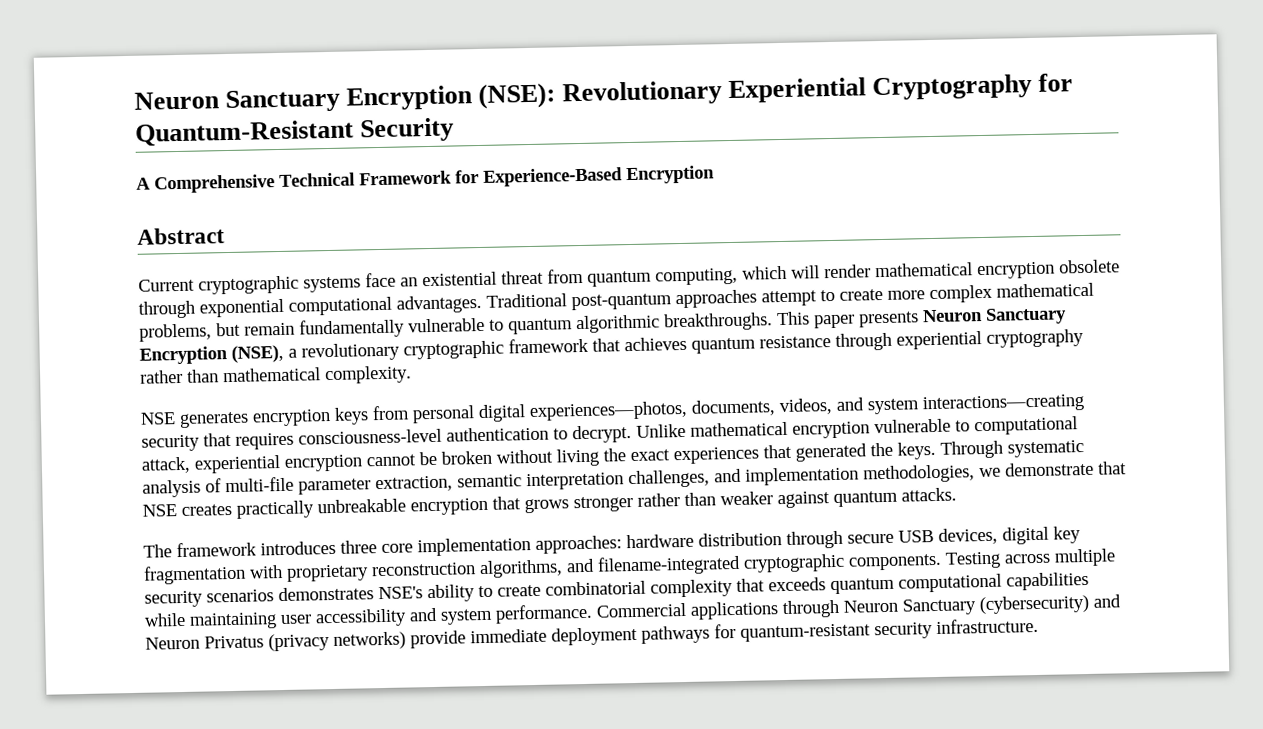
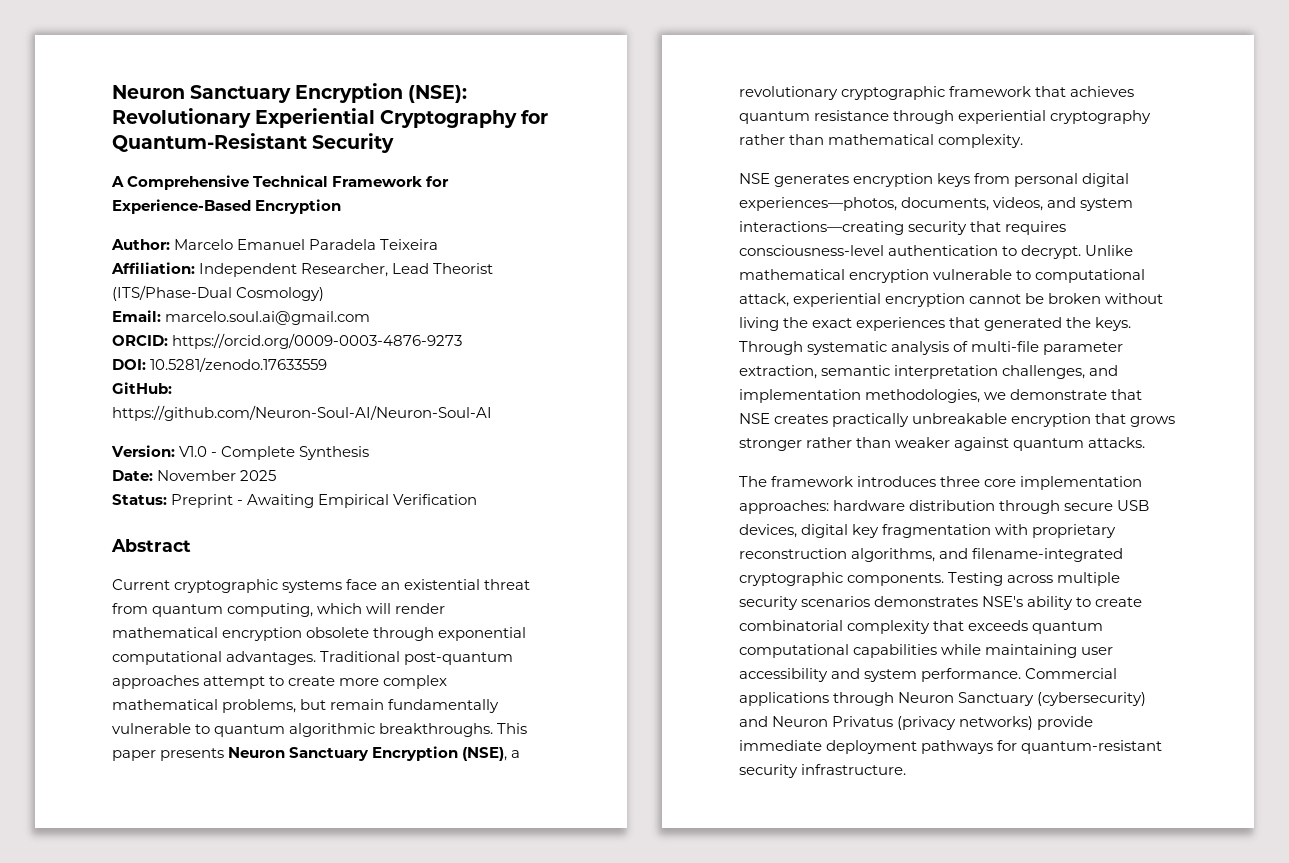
+ Author: Marcelo Emanuel Paradela Teixeira
+ Affiliation: Independent Researcher, Lead Theorist (ITS/Phase-Dual Cosmology)
+ Email: marcelo.soul.ai@gmail.com
+ ORCID: https://orcid.org/0009-0003-4876-9273
+ DOI: 10.5281/zenodo.17633559
+ GitHub: https://github.com/Neuron-Soul-AI/Neuron-Soul-AI
+ Version: V1.0 - Complete Synthesis
+ Date: November 2025
+ Status: Preprint - Awaiting Empirical Verification

